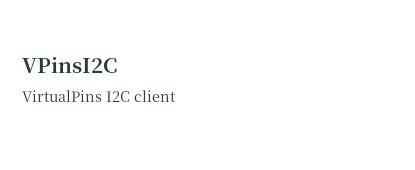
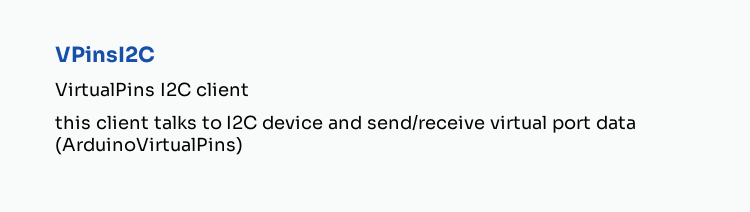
+ this client talks to I2C device and send/receive virtual port data (ArduinoVirtualPins)

